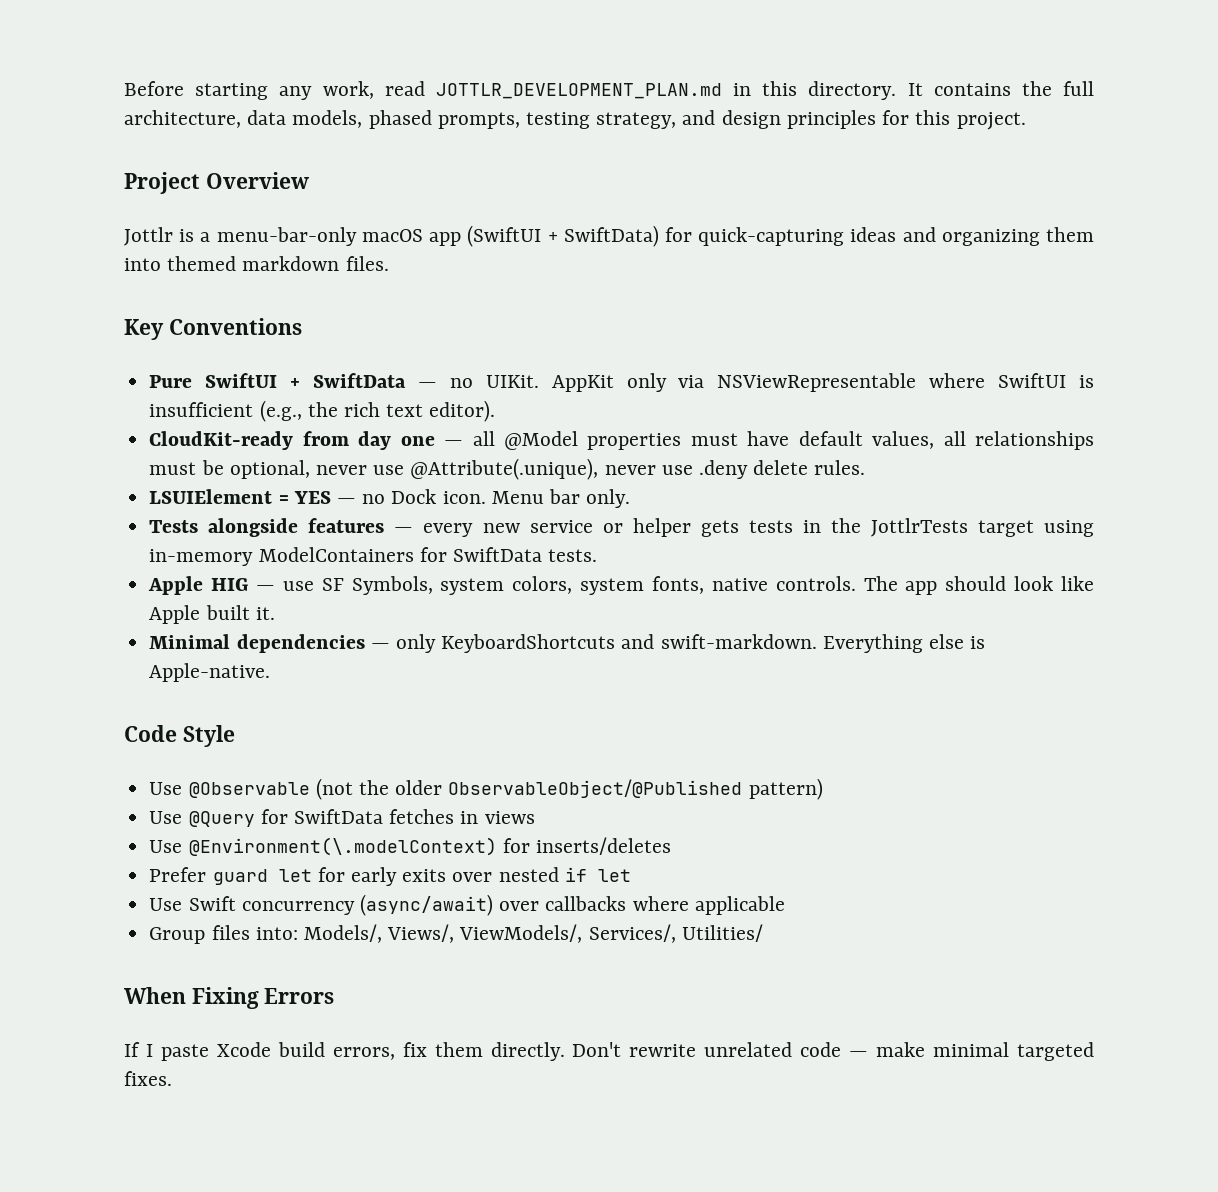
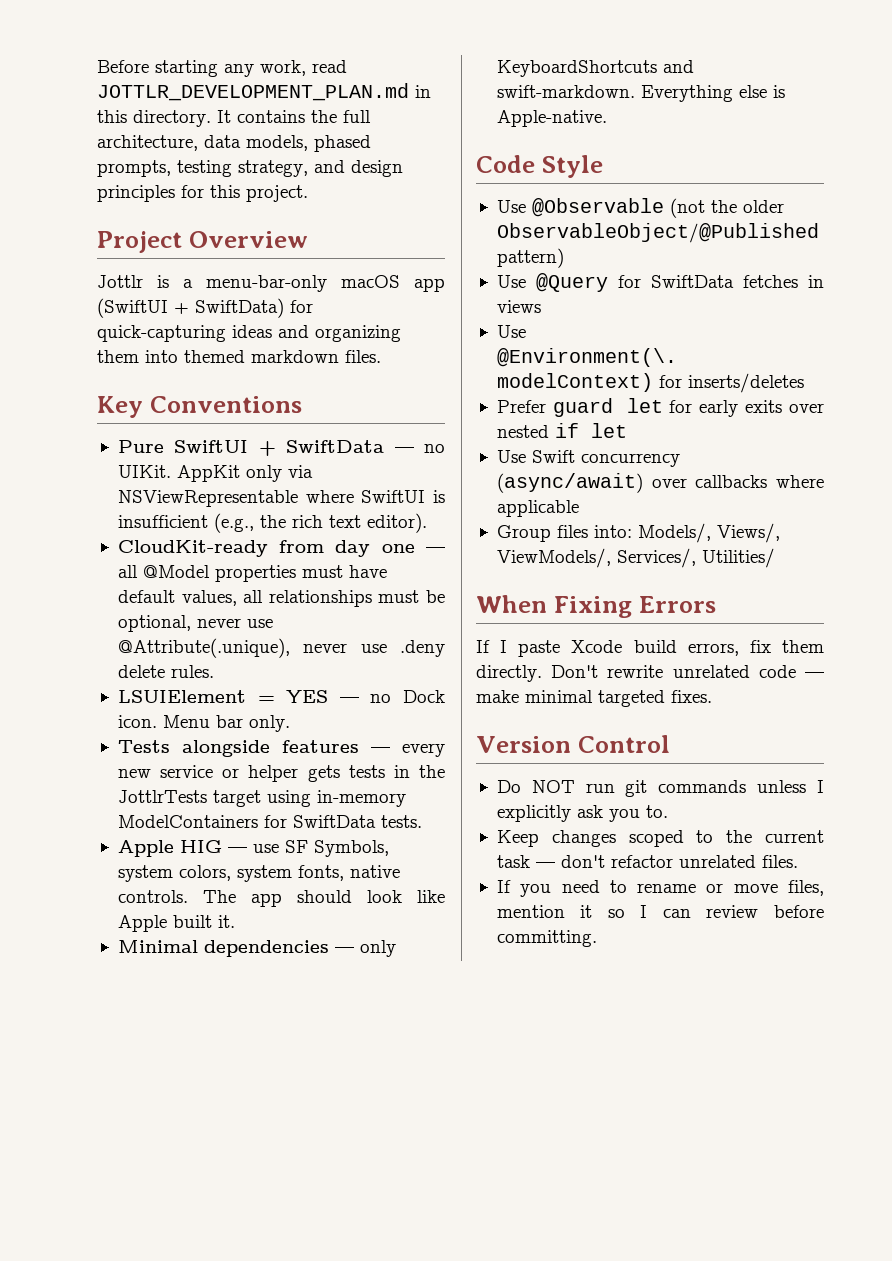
+ Version Control
+ Do NOT run git commands unless I explicitly ask you to.
+ Keep changes scoped to the current task — don't refactor unrelated files.
+ If you need to rename or move files, mention it so I can review before committing.

